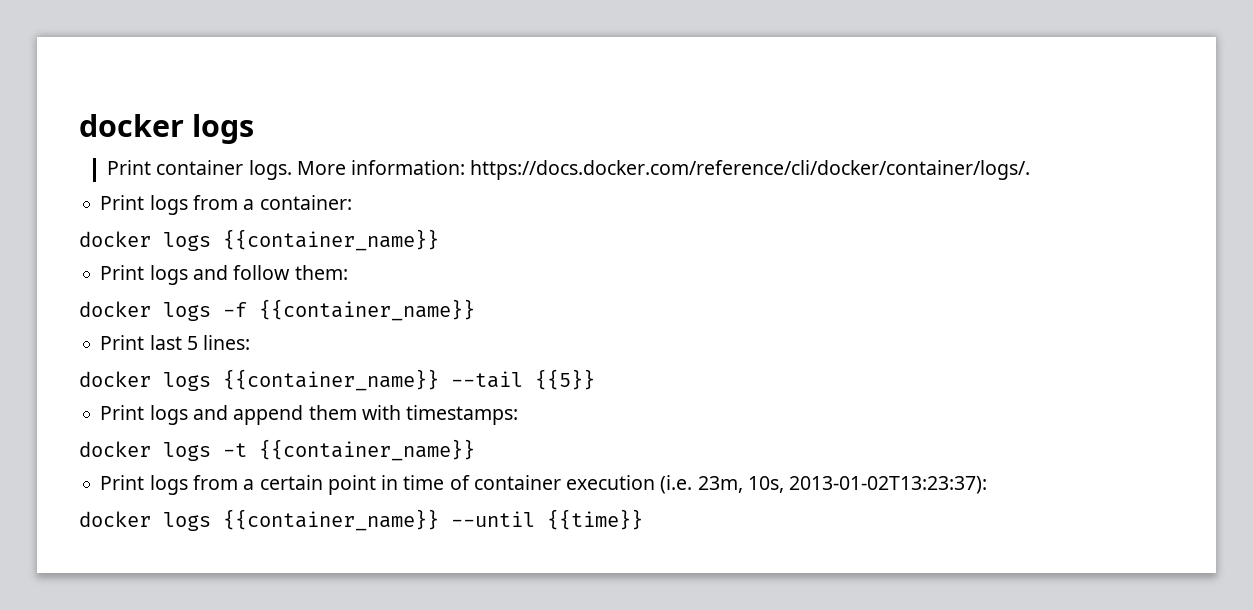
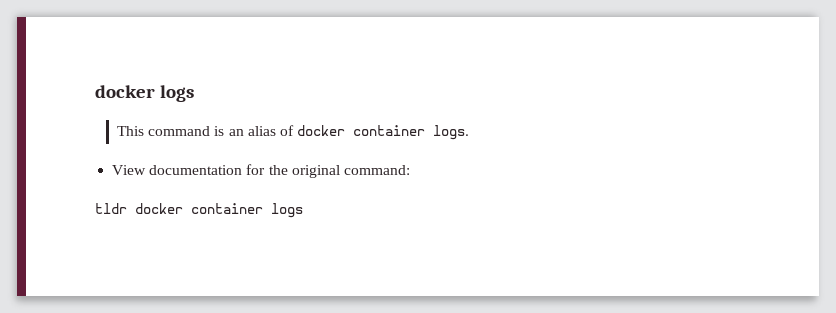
- Print container logs. More information: https://docs.docker.com/reference/cli/docker/container/logs/.
- Print logs from a container:
- docker logs {{container_name}}
- Print logs and follow them:
- docker logs -f {{container_name}}
- Print last 5 lines:
- docker logs {{container_name}} --tail {{5}}
- Print logs and append them with timestamps:
- docker logs -t {{container_name}}
- Print logs from a certain point in time of container execution (i.e. 23m, 10s, 2013-01-02T13:23:37):
- docker logs {{container_name}} --until {{time}}
+ This command is an alias of docker container logs.
+ View documentation for the original command:
+ tldr docker container logs

